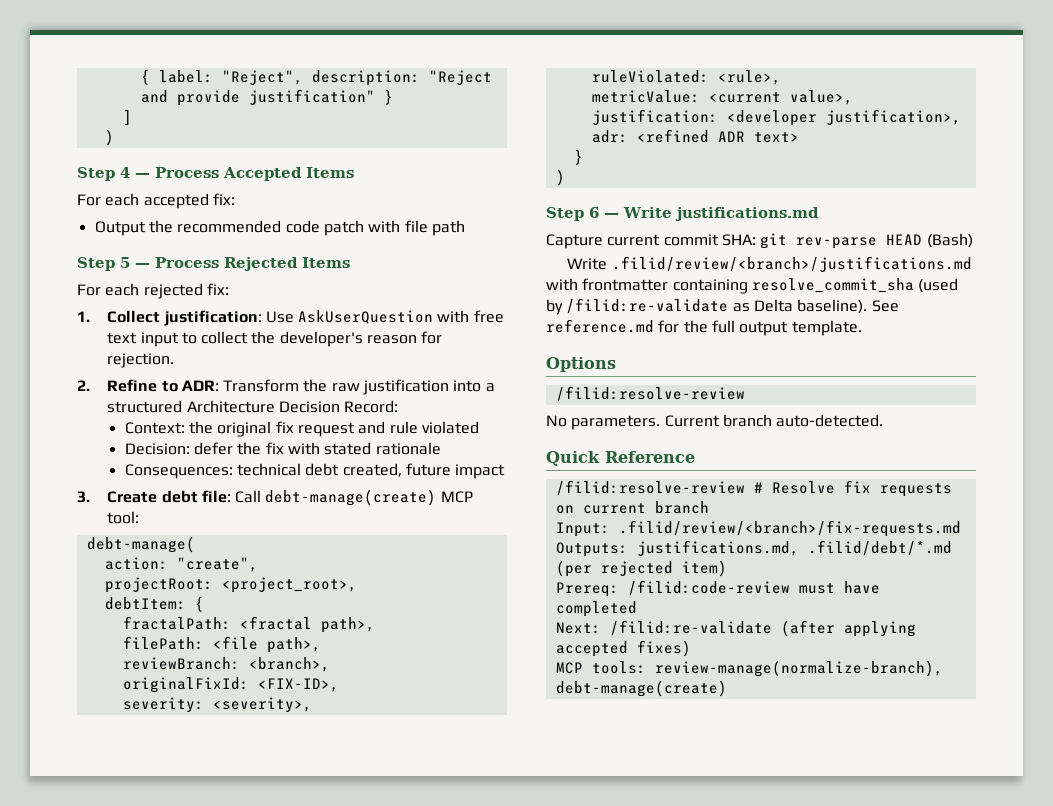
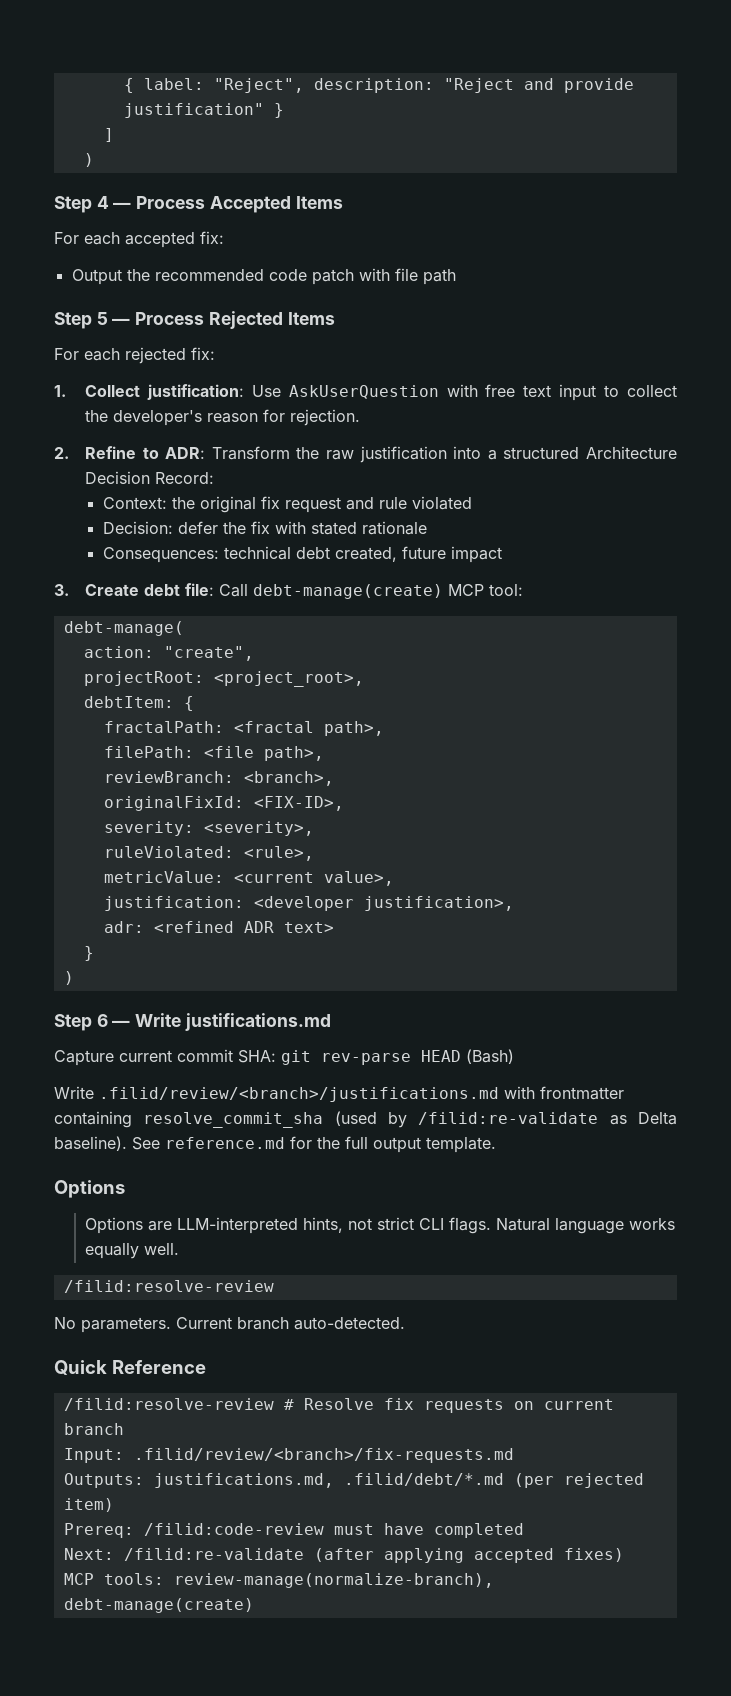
+ Options are LLM-interpreted hints, not strict CLI flags. Natural language works equally well.

